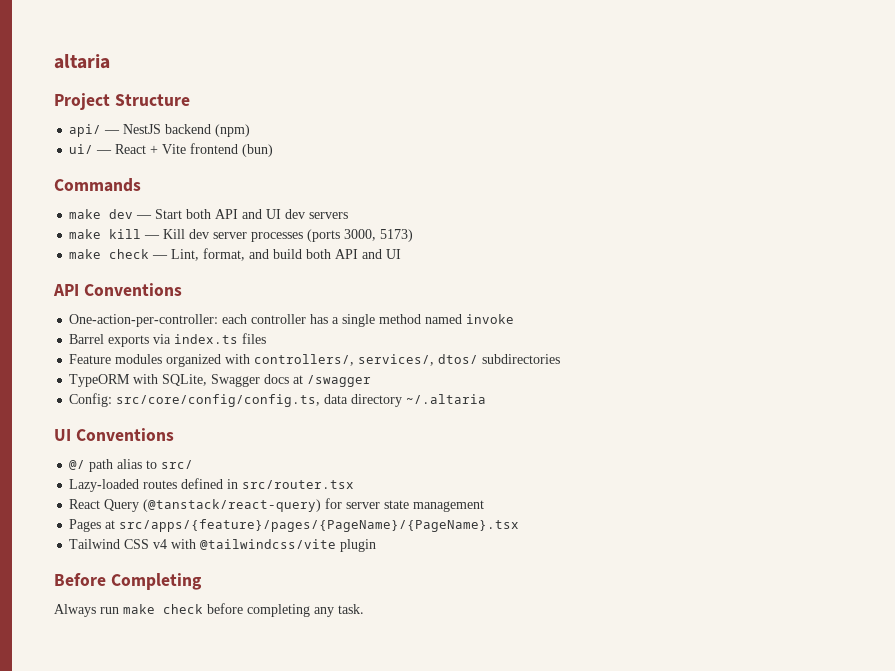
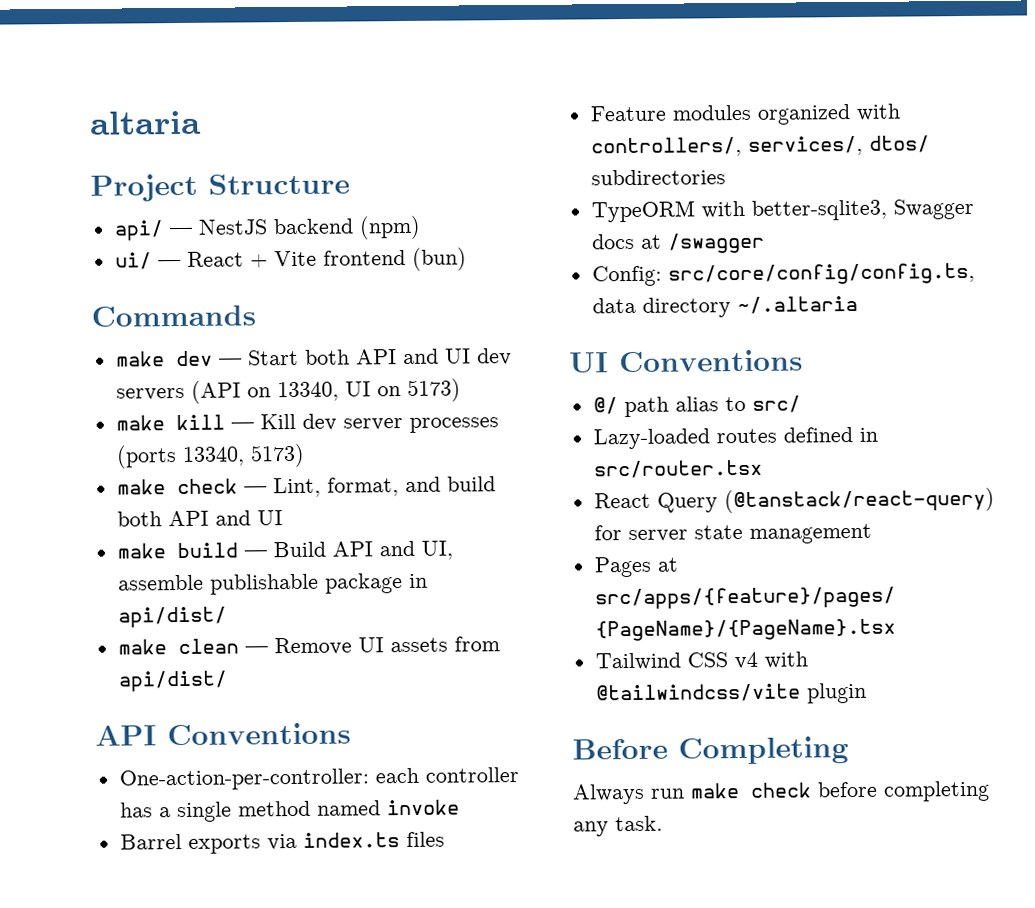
- make dev — Start both API and UI dev servers
+ make dev — Start both API and UI dev servers (API on 13340, UI on 5173)
- make kill — Kill dev server processes (ports 3000, 5173)
+ make kill — Kill dev server processes (ports 13340, 5173)
+ make build — Build API and UI, assemble publishable package in api/dist/
+ make clean — Remove UI assets from api/dist/
- TypeORM with SQLite, Swagger docs at /swagger
+ TypeORM with better-sqlite3, Swagger docs at /swagger

